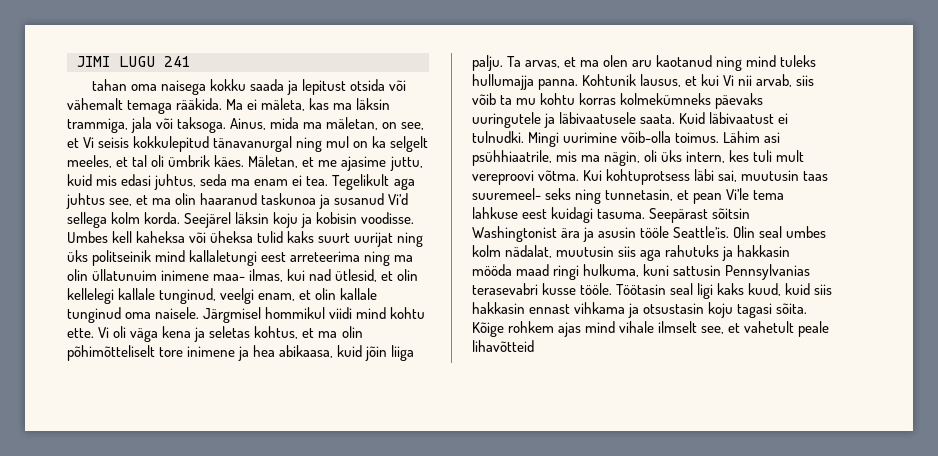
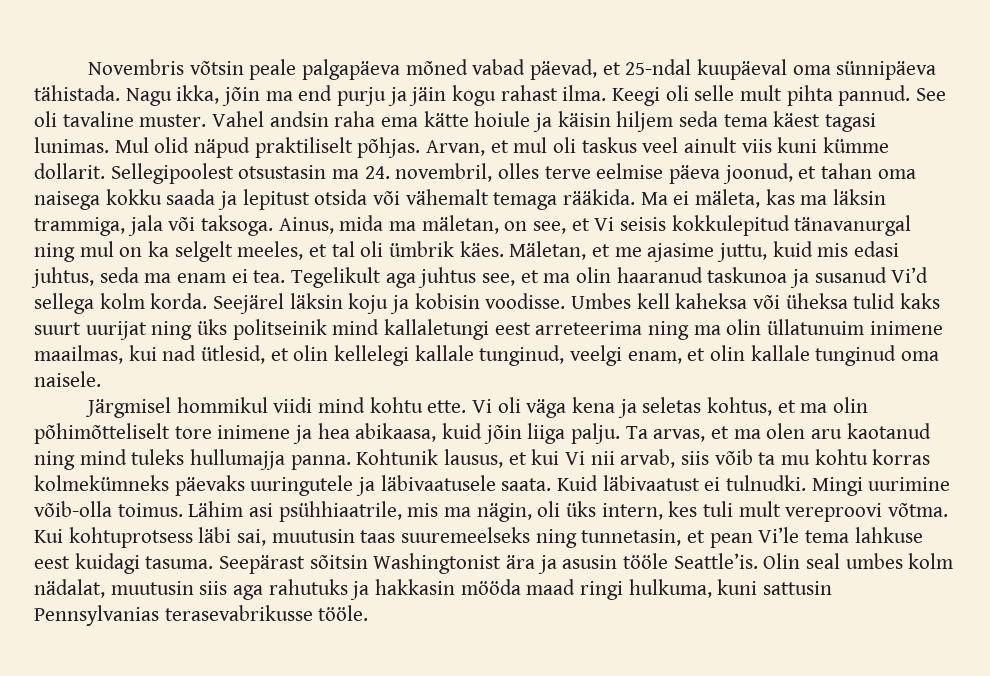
- JIMI LUGU 241
- tahan oma naisega kokku saada ja lepitust otsida või vähemalt temaga rääkida.
+ Novembris võtsin peale palgapäeva mõned vabad päevad, et 25-ndal kuupäeval oma sünnipäeva tähistada. Nagu ikka, jõin ma end purju ja jäin kogu rahast ilma. Keegi oli selle mult pihta pannud. See oli tavaline muster. Vahel andsin raha ema kätte hoiule ja käisin hiljem seda tema käest tagasi lunimas. Mul olid näpud praktiliselt põhjas. Arvan, et mul oli taskus veel ainult viis kuni kümme dollarit. Sellegipoolest otsustasin ma 24. novembril, olles terve eelmise päeva joonud, et tahan oma naisega kokku saada ja lepitust otsida või vähemalt temaga rääkida.
- Umbes kell kaheksa või üheksa tulid kaks suurt uurijat ning üks politseinik mind kallaletungi eest arreteerima ning ma olin üllatunuim inimene maa- ilmas, kui nad ütlesid, et olin kellelegi kallale tunginud, veelgi enam, et olin kallale tunginud oma naisele. Järgmisel hommikul viidi mind kohtu ette.
+ Umbes kell kaheksa või üheksa tulid kaks suurt uurijat ning üks politseinik mind kallaletungi eest arreteerima ning ma olin üllatunuim inimene maailmas, kui nad ütlesid, et olin kellelegi kallale tunginud, veelgi enam, et olin kallale tunginud oma naisele.
+ Järgmisel hommikul viidi mind kohtu ette.
- Kui kohtuprotsess läbi sai, muutusin taas suuremeel- seks ning tunnetasin, et pean Vi’le tema lahkuse eest kuidagi tasuma.
+ Kui kohtuprotsess läbi sai, muutusin taas suuremeelseks ning tunnetasin, et pean Vi’le tema lahkuse eest kuidagi tasuma.
- Olin seal umbes kolm nädalat, muutusin siis aga rahutuks ja hakkasin mööda maad ringi hulkuma, kuni sattusin Pennsylvanias terasevabri kusse tööle. Töötasin seal ligi kaks kuud, kuid siis hakkasin ennast vihkama ja otsustasin koju tagasi sõita. Kõige rohkem ajas mind vihale ilmselt see, et vahetult peale lihavõtteid
+ Olin seal umbes kolm nädalat, muutusin siis aga rahutuks ja hakkasin mööda maad ringi hulkuma, kuni sattusin Pennsylvanias terasevabrikusse tööle.

